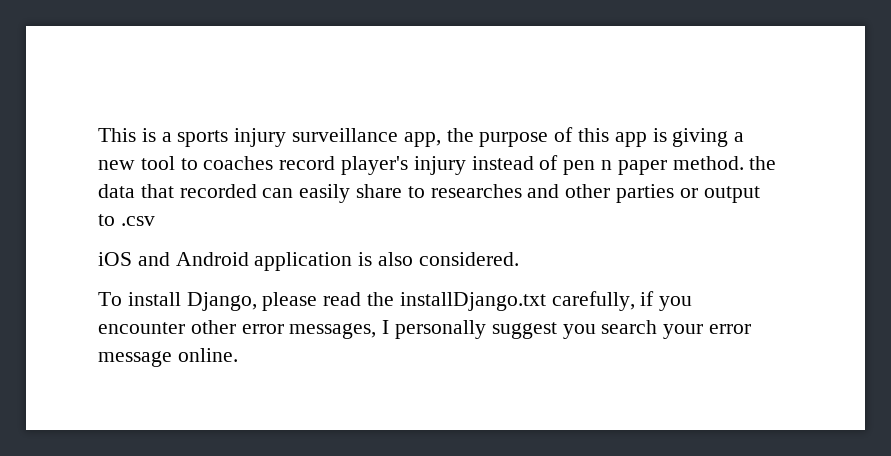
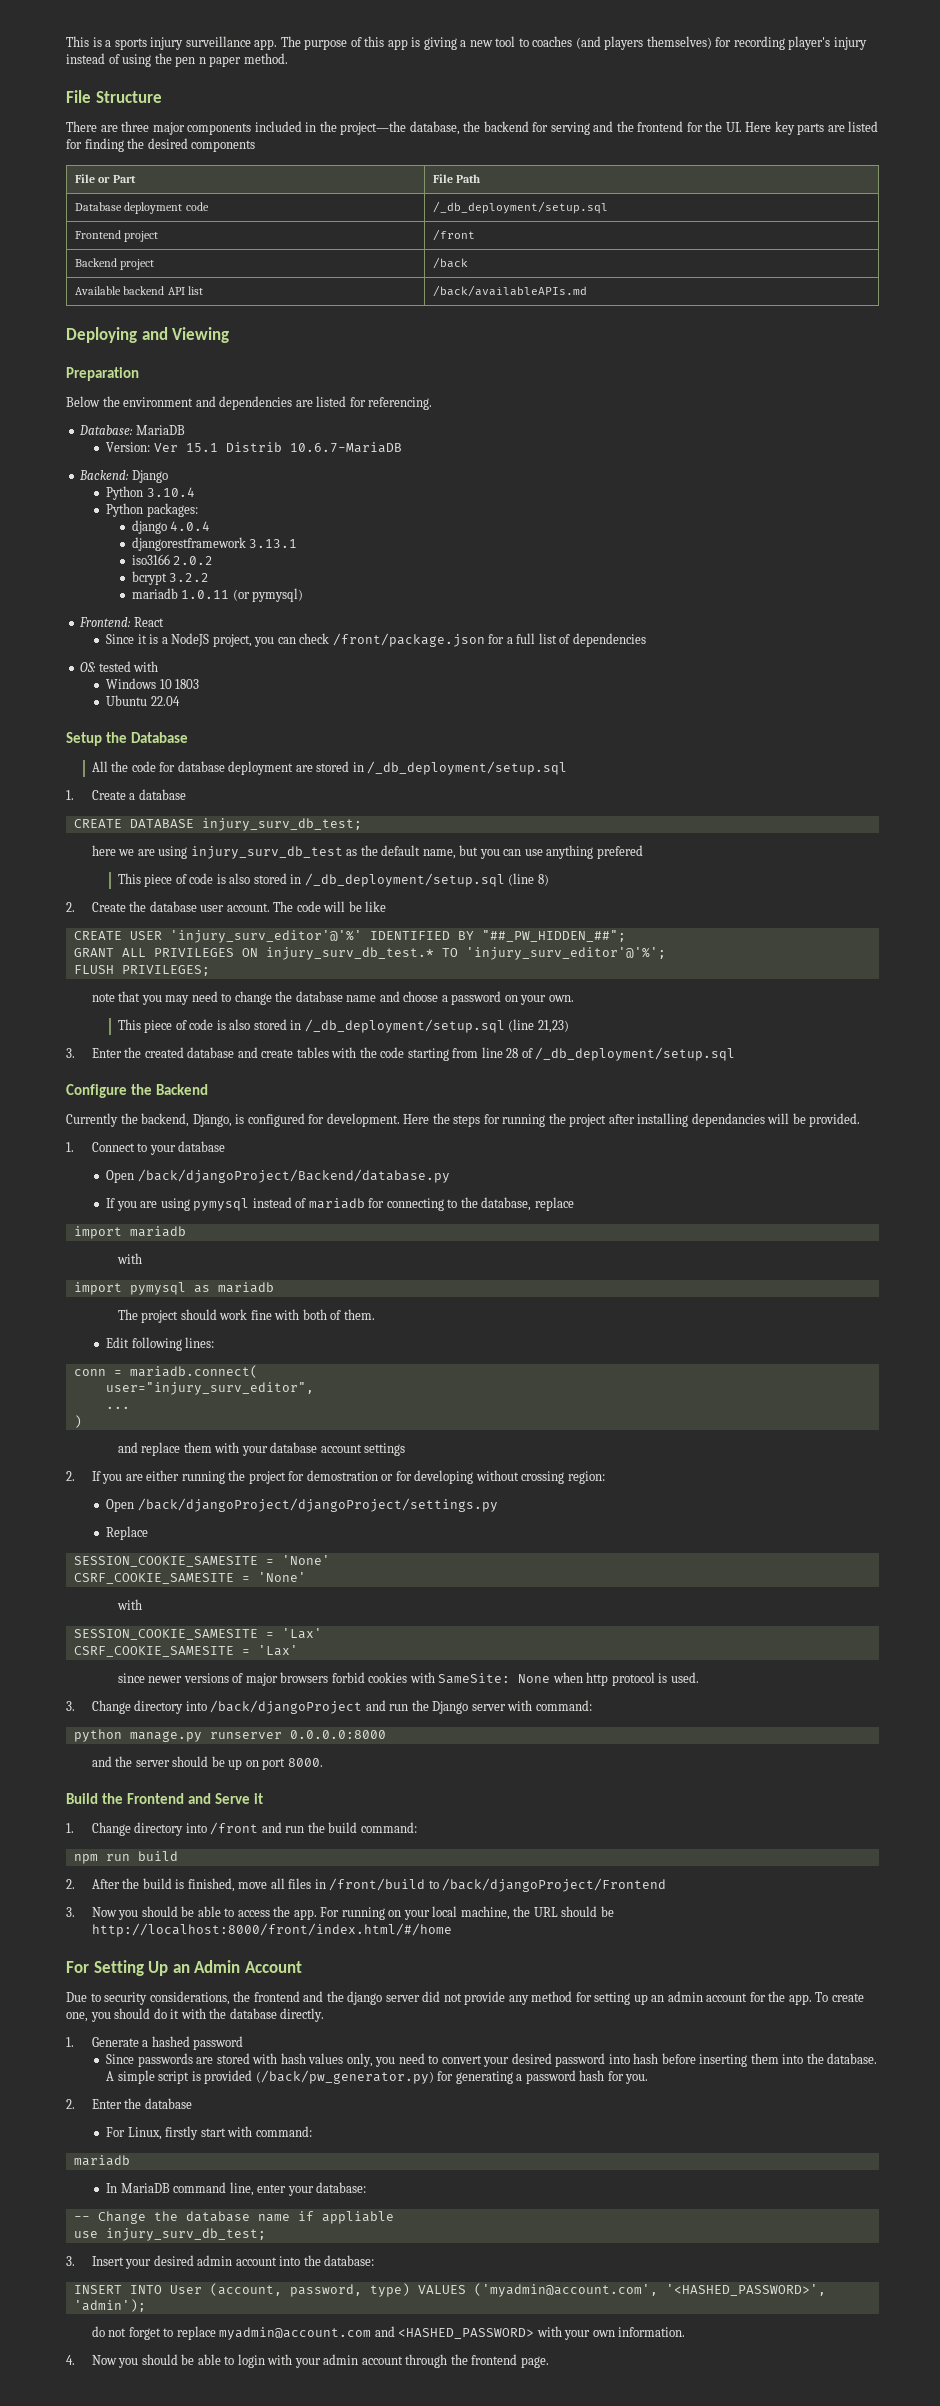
- This is a sports injury surveillance app, the purpose of this app is giving a new tool to coaches record player's injury instead of pen n paper method. the data that recorded can easily share to researches and other parties or output to .csv
- iOS and Android application is also considered.
- To install Django, please read the installDjango.txt carefully, if you encounter other error messages, I personally suggest you search your error message online.
+ This is a sports injury surveillance app. The purpose of this app is giving a new tool to coaches (and players themselves) for recording player's injury instead of using the pen n paper method.
+ File Structure
+ There are three major components included in the project—the database, the backend for serving and the frontend for the UI. Here key parts are listed for finding the desired components
+ File or Part | File Path
+ Database deployment code | /_db_deployment/setup.sql
+ Frontend project | /front
+ Backend project | /back
+ Available backend API list | /back/availableAPIs.md
+ Deploying and Viewing
+ Preparation
+ Below the environment and dependencies are listed for referencing.
+ Database: MariaDB
+ Version: Ver 15.1 Distrib 10.6.7-MariaDB
+ Backend: Django
+ Python 3.10.4
+ Python packages:
+ django 4.0.4
+ djangorestframework 3.13.1
+ iso3166 2.0.2
+ bcrypt 3.2.2
+ mariadb 1.0.11 (or pymysql)
+ Frontend: React
+ Since it is a NodeJS project, you can check /front/package.json for a full list of dependencies
+ OS: tested with
+ Windows 10 1803
+ Ubuntu 22.04
+ Setup the Database
+ All the code for database deployment are stored in /_db_deployment/setup.sql
+ 1. Create a database
+ CREATE DATABASE injury_surv_db_test;
+ here we are using injury_surv_db_test as the default name, but you can use anything prefered
+ This piece of code is also stored in /_db_deployment/setup.sql (line 8)
+ 2. Create the database user account. The code will be like
+ CREATE USER 'injury_surv_editor'@'%' IDENTIFIED BY "##_PW_HIDDEN_##";
+ GRANT ALL PRIVILEGES ON injury_surv_db_test.* TO 'injury_surv_editor'@'%';
+ FLUSH PRIVILEGES;
+ note that you may need to change the database name and choose a password on your own.
+ This piece of code is also stored in /_db_deployment/setup.sql (line 21,23)
+ 3. Enter the created database and create tables with the code starting from line 28 of /_db_deployment/setup.sql
+ Configure the Backend
+ Currently the backend, Django, is configured for development. Here the steps for running the project after installing dependancies will be provided.
+ 1. Connect to your database
+ Open /back/djangoProject/Backend/database.py
+ If you are using pymysql instead of mariadb for connecting to the database, replace
+ import mariadb
+ with
+ import pymysql as mariadb
+ The project should work fine with both of them.
+ Edit following lines:
+ conn = mariadb.connect(
+ user="injury_surv_editor",
+ ...
+ )
+ and replace them with your database account settings
+ 2. If you are either running the project for demostration or for developing without crossing region:
+ Open /back/djangoProject/djangoProject/settings.py
+ Replace
+ SESSION_COOKIE_SAMESITE = 'None'
+ CSRF_COOKIE_SAMESITE = 'None'
+ with
+ SESSION_COOKIE_SAMESITE = 'Lax'
+ CSRF_COOKIE_SAMESITE = 'Lax'
+ since newer versions of major browsers forbid cookies with SameSite: None when http protocol is used.
+ 3. Change directory into /back/djangoProject and run the Django server with command:
+ python manage.py runserver 0.0.0.0:8000
+ and the server should be up on port 8000.
+ Build the Frontend and Serve it
+ 1. Change directory into /front and run the build command:
+ npm run build
+ 2. After the build is finished, move all files in /front/build to /back/djangoProject/Frontend
+ 3. Now you should be able to access the app. For running on your local machine, the URL should be http://localhost:8000/front/index.html/#/home
+ For Setting Up an Admin Account
+ Due to security considerations, the frontend and the django server did not provide any method for setting up an admin account for the app. To create one, you should do it with the database directly.
+ 1. Generate a hashed password
+ Since passwords are stored with hash values only, you need to convert your desired password into hash before inserting them into the database. A simple script is provided (/back/pw_generator.py) for generating a password hash for you.
+ 2. Enter the database
+ For Linux, firstly start with command:
+ mariadb
+ In MariaDB command line, enter your database:
+ -- Change the database name if appliable
+ use injury_surv_db_test;
+ 3. Insert your desired admin account into the database:
+ INSERT INTO User (account, password, type) VALUES ('myadmin@account.com', '<HASHED_PASSWORD>', 'admin');
+ do not forget to replace myadmin@account.com and <HASHED_PASSWORD> with your own information.
+ 4. Now you should be able to login with your admin account through the frontend page.

